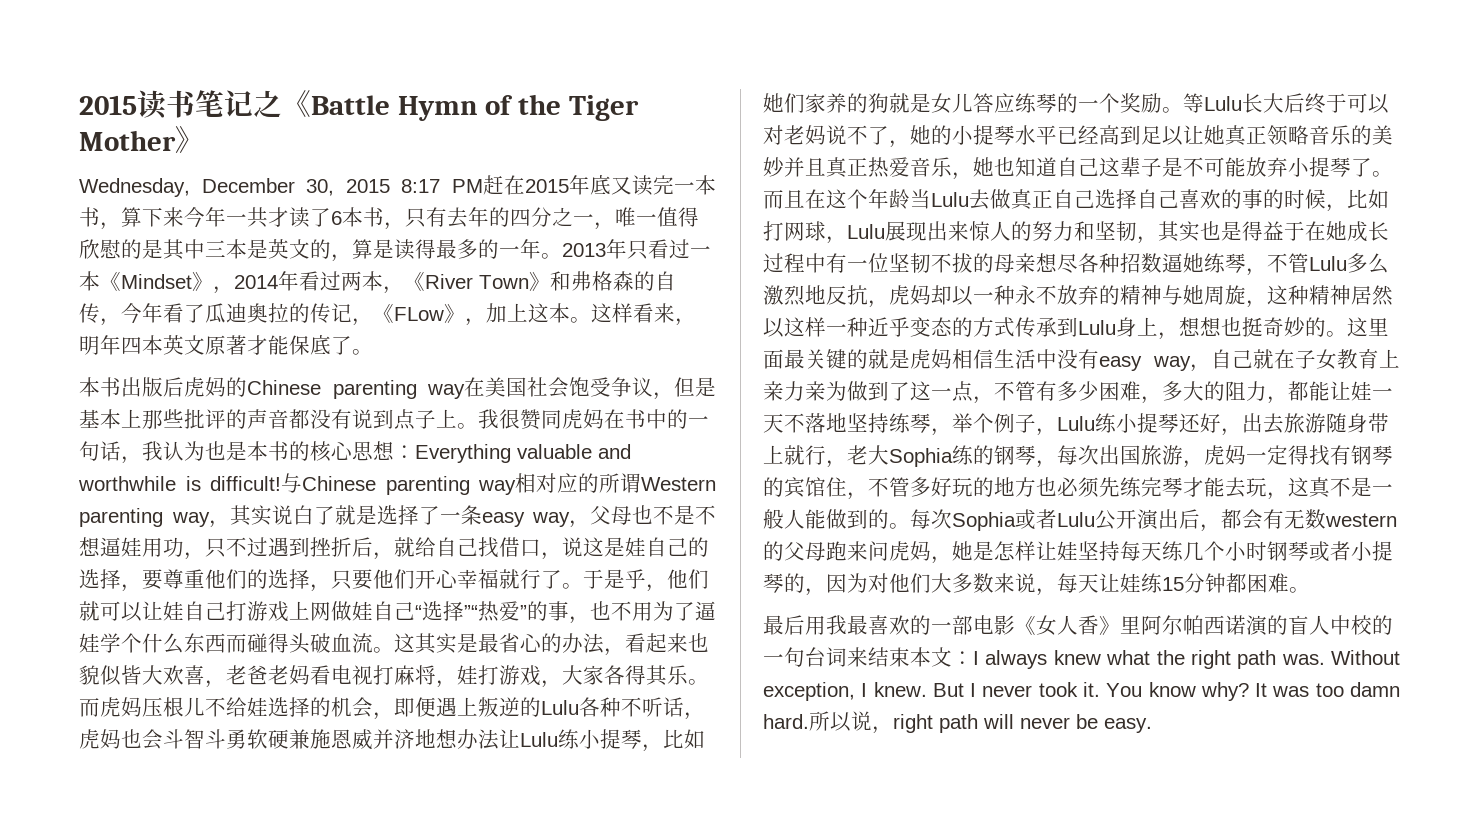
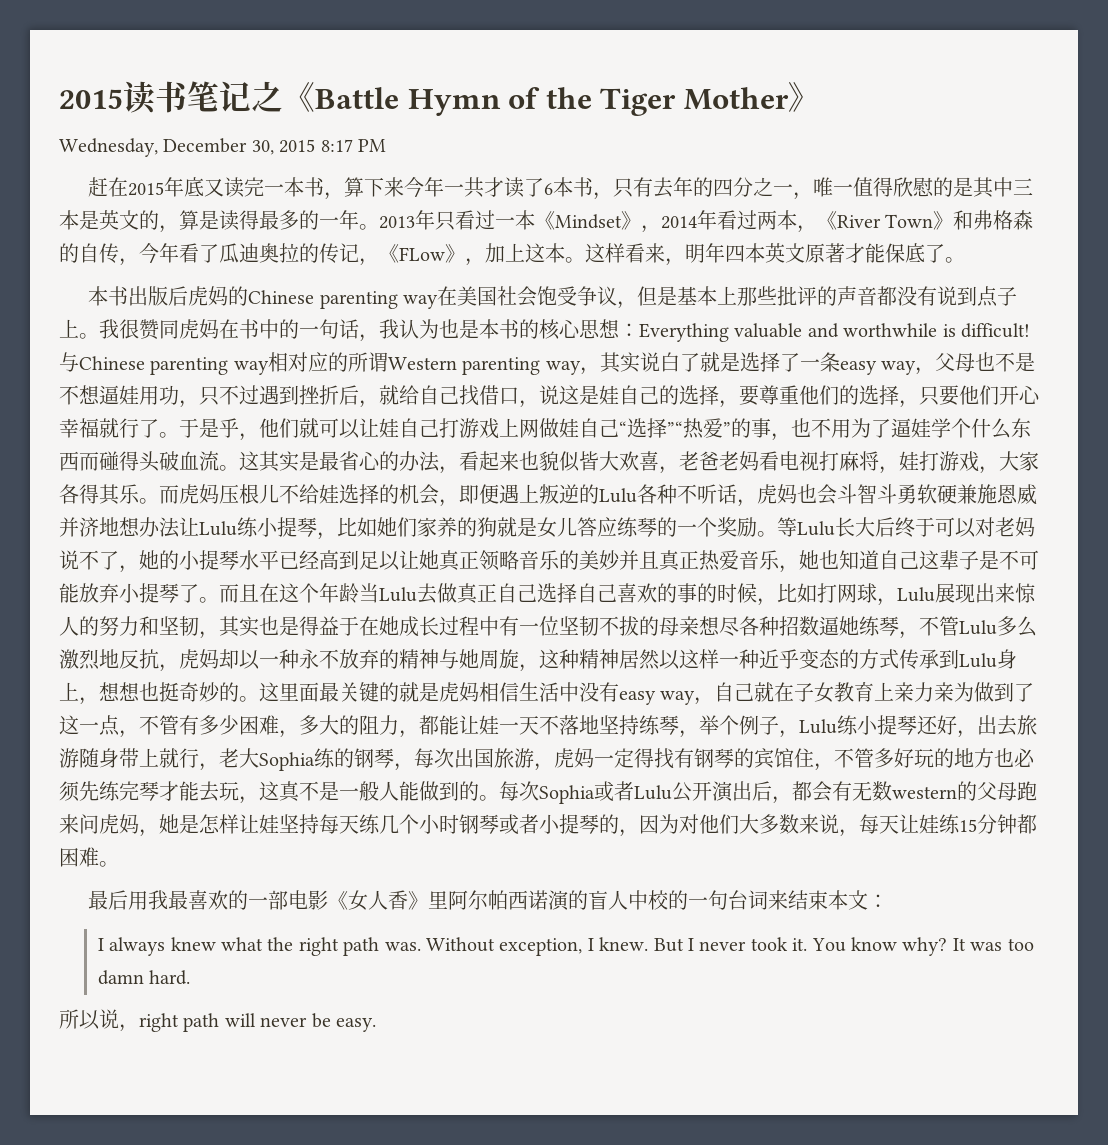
- Wednesday, December 30, 2015 8:17 PM赶在2015年底又读完一本书，算下来今年一共才读了6本书，只有去年的四分之一，唯一值得欣慰的是其中三本是英文的，算是读得最多的一年。
+ Wednesday, December 30, 2015 8:17 PM
+ 赶在2015年底又读完一本书，算下来今年一共才读了6本书，只有去年的四分之一，唯一值得欣慰的是其中三本是英文的，算是读得最多的一年。
- 最后用我最喜欢的一部电影《女人香》里阿尔帕西诺演的盲人中校的一句台词来结束本文：I always knew what the right path was.
+ 最后用我最喜欢的一部电影《女人香》里阿尔帕西诺演的盲人中校的一句台词来结束本文：
+ I always knew what the right path was.
- It was too damn hard.所以说，right path will never be easy.
+ It was too damn hard.
+ 所以说，right path will never be easy.

